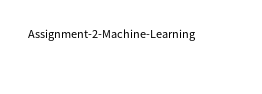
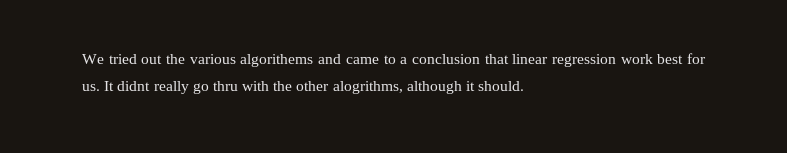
- Assignment-2-Machine-Learning
+ We tried out the various algorithems and came to a conclusion that linear regression work best for us. It didnt really go thru with the other alogrithms, although it should.

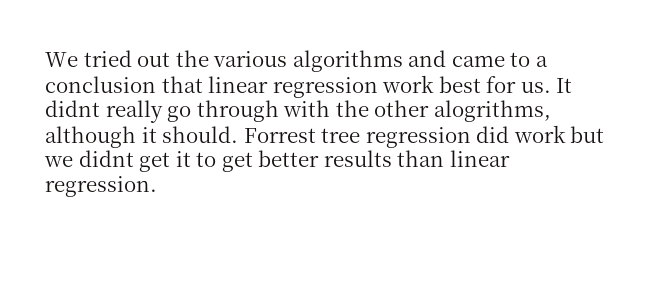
- We tried out the various algorithems and came to a conclusion that linear regression work best for us.
+ We tried out the various algorithms and came to a conclusion that linear regression work best for us.
- It didnt really go thru with the other alogrithms, although it should.
+ It didnt really go through with the other alogrithms, although it should.
+ Forrest tree regression did work but we didnt get it to get better results than linear regression.

